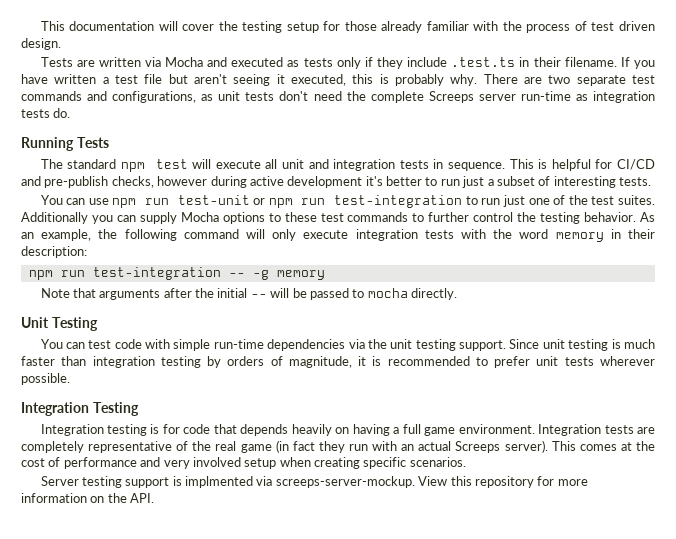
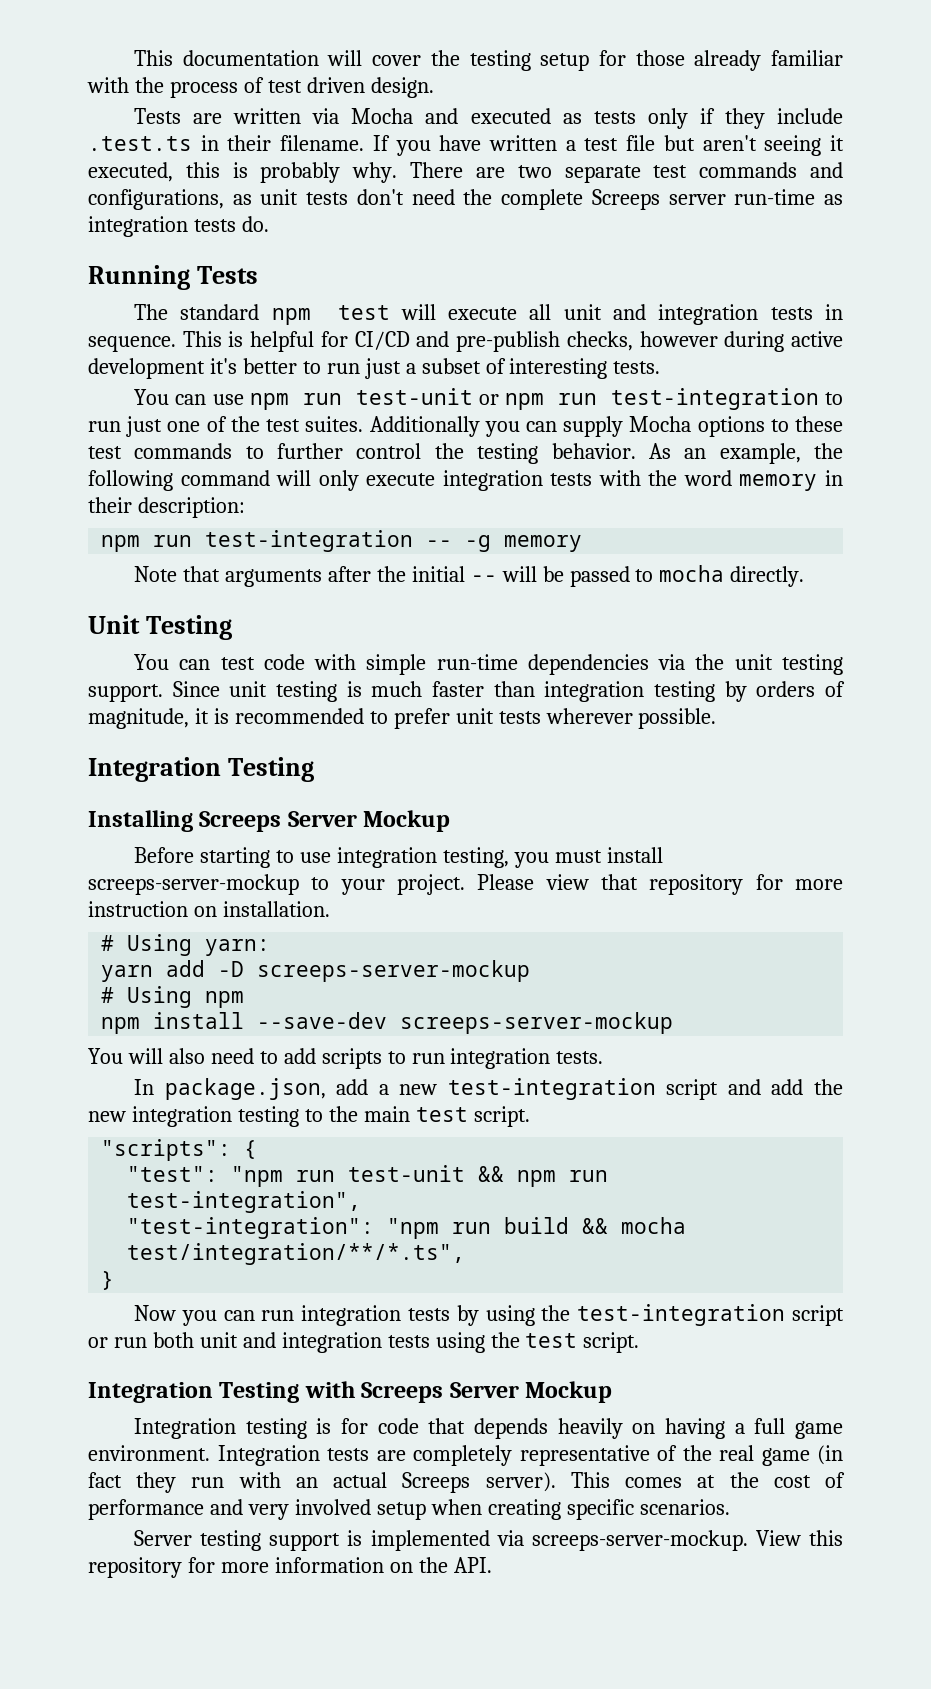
+ Installing Screeps Server Mockup
+ Before starting to use integration testing, you must install screeps-server-mockup to your project. Please view that repository for more instruction on installation.
+ # Using yarn:
+ yarn add -D screeps-server-mockup
+ # Using npm
+ npm install --save-dev screeps-server-mockup
+ You will also need to add scripts to run integration tests.
+ In package.json, add a new test-integration script and add the new integration testing to the main test script.
+ "scripts": {
+ "test": "npm run test-unit && npm run test-integration",
+ "test-integration": "npm run build && mocha test/integration/**/*.ts",
+ }
+ Now you can run integration tests by using the test-integration script or run both unit and integration tests using the test script.
+ Integration Testing with Screeps Server Mockup
- Server testing support is implmented via screeps-server-mockup.
+ Server testing support is implemented via screeps-server-mockup.

